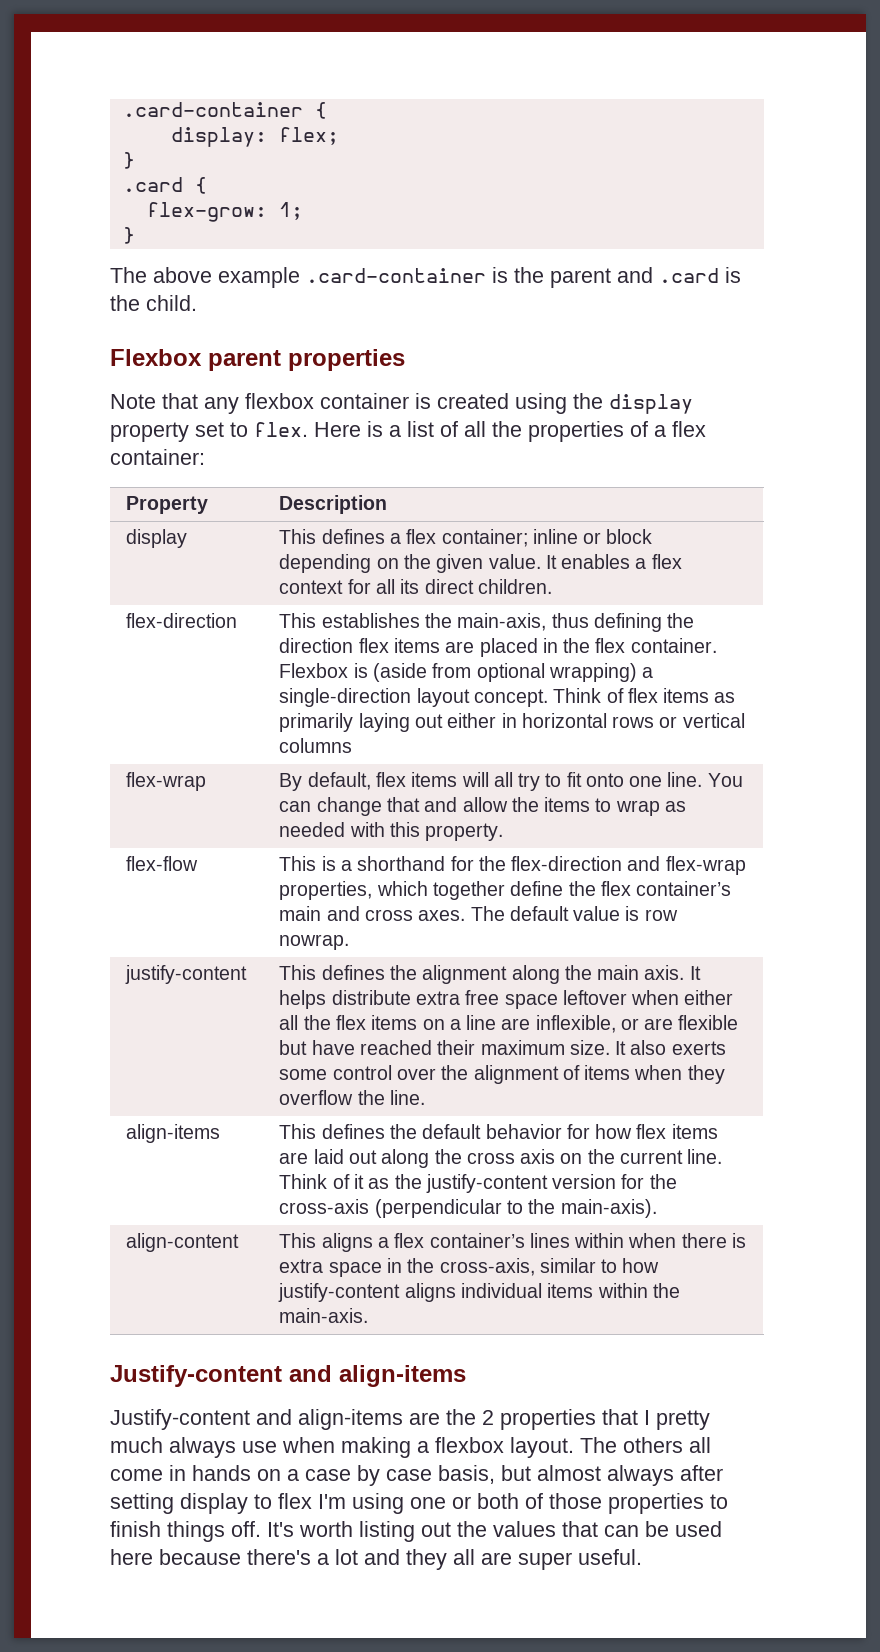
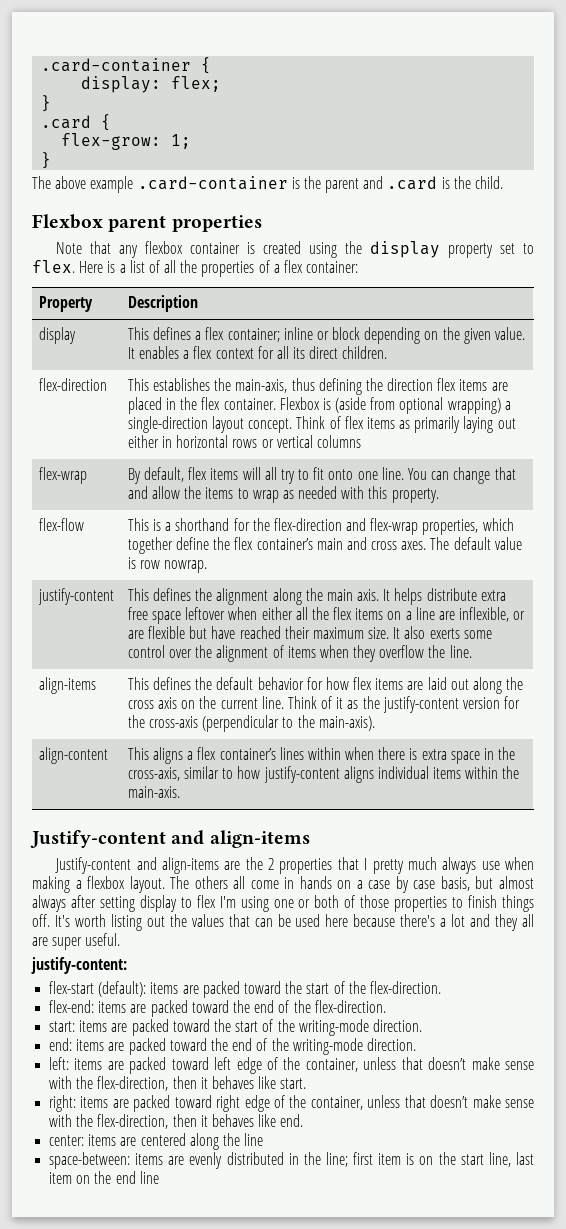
+ justify-content:
+ flex-start (default): items are packed toward the start of the flex-direction.
+ flex-end: items are packed toward the end of the flex-direction.
+ start: items are packed toward the start of the writing-mode direction.
+ end: items are packed toward the end of the writing-mode direction.
+ left: items are packed toward left edge of the container, unless that doesn’t make sense with the flex-direction, then it behaves like start.
+ right: items are packed toward right edge of the container, unless that doesn’t make sense with the flex-direction, then it behaves like end.
+ center: items are centered along the line
+ space-between: items are evenly distributed in the line; first item is on the start line, last item on the end line

